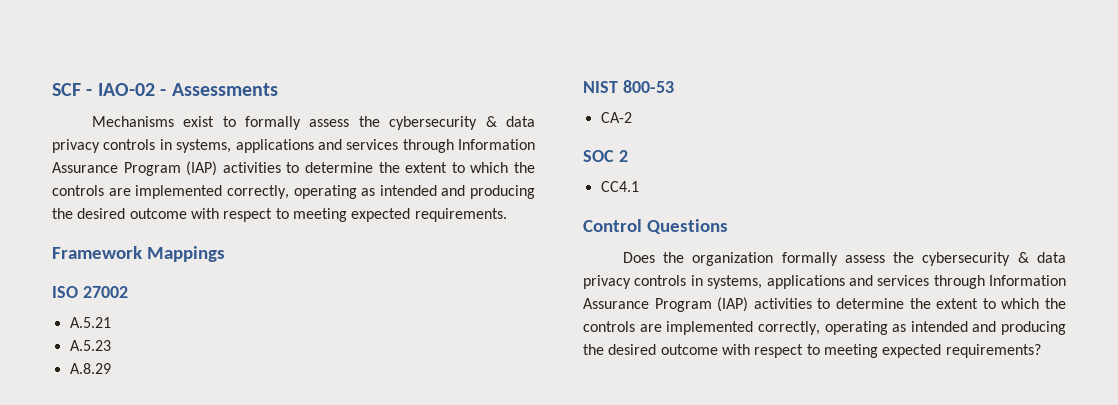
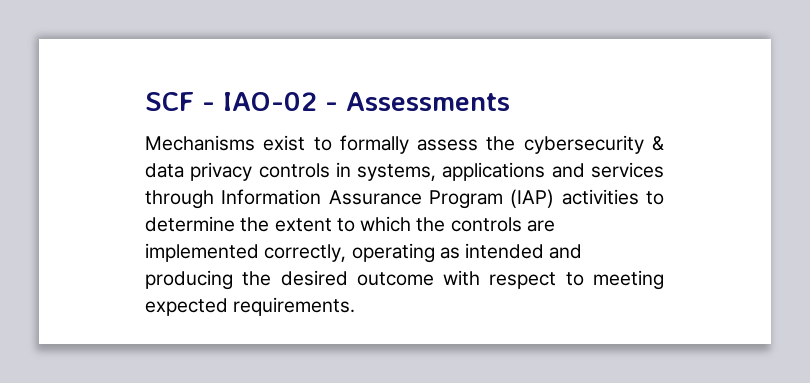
- Framework Mappings
- ISO 27002
- A.5.21
- A.5.23
- A.8.29
- NIST 800-53
- CA-2
- SOC 2
- CC4.1
- Control Questions
- Does the organization formally assess the cybersecurity & data privacy controls in systems, applications and services through Information Assurance Program (IAP) activities to determine the extent to which the controls are implemented correctly, operating as intended and producing the desired outcome with respect to meeting expected requirements?

